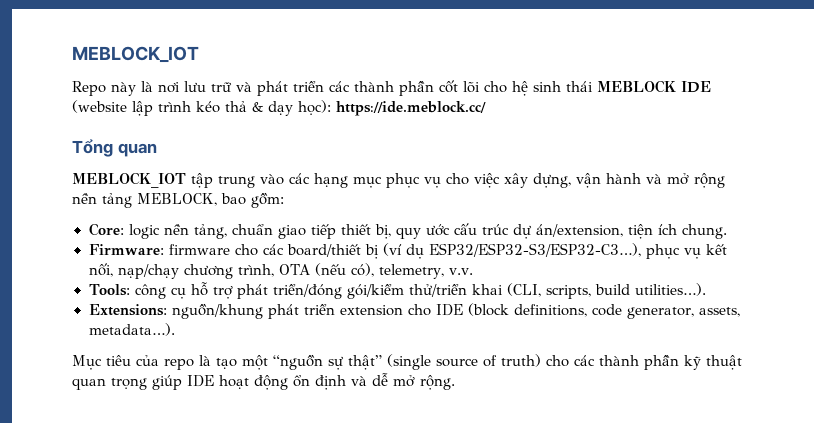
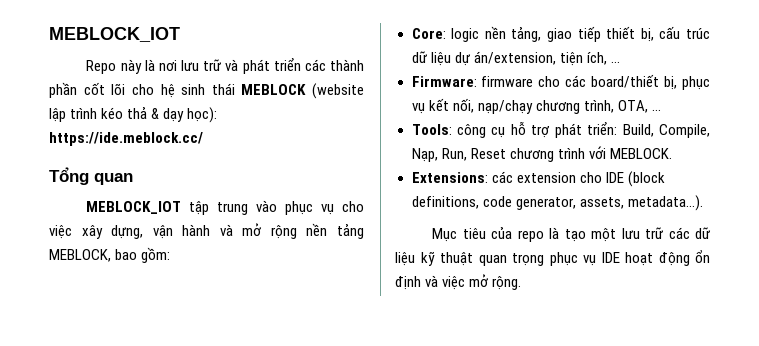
- Repo này là nơi lưu trữ và phát triển các thành phần cốt lõi cho hệ sinh thái MEBLOCK IDE (website lập trình kéo thả & dạy học): https://ide.meblock.cc/
+ Repo này là nơi lưu trữ và phát triển các thành phần cốt lõi cho hệ sinh thái MEBLOCK (website lập trình kéo thả & dạy học): https://ide.meblock.cc/
- MEBLOCK_IOT tập trung vào các hạng mục phục vụ cho việc xây dựng, vận hành và mở rộng nền tảng MEBLOCK, bao gồm:
+ MEBLOCK_IOT tập trung vào phục vụ cho việc xây dựng, vận hành và mở rộng nền tảng MEBLOCK, bao gồm:
- Core: logic nền tảng, chuẩn giao tiếp thiết bị, quy ước cấu trúc dự án/extension, tiện ích chung.
+ Core: logic nền tảng, giao tiếp thiết bị, cấu trúc dữ liệu dự án/extension, tiện ích, ...
- Firmware: firmware cho các board/thiết bị (ví dụ ESP32/ESP32-S3/ESP32-C3…), phục vụ kết nối, nạp/chạy chương trình, OTA (nếu có), telemetry, v.v.
+ Firmware: firmware cho các board/thiết bị, phục vụ kết nối, nạp/chạy chương trình, OTA, ...
- Tools: công cụ hỗ trợ phát triển/đóng gói/kiểm thử/triển khai (CLI, scripts, build utilities…).
- Extensions: nguồn/khung phát triển extension cho IDE (block definitions, code generator, assets, metadata…).
+ Tools: công cụ hỗ trợ phát triển: Build, Compile, Nạp, Run, Reset chương trình với MEBLOCK.
+ Extensions: các extension cho IDE (block definitions, code generator, assets, metadata…).
- Mục tiêu của repo là tạo một “nguồn sự thật” (single source of truth) cho các thành phần kỹ thuật quan trọng giúp IDE hoạt động ổn định và dễ mở rộng.
+ Mục tiêu của repo là tạo một lưu trữ các dữ liệu kỹ thuật quan trọng phục vụ IDE hoạt động ổn định và việc mở rộng.

